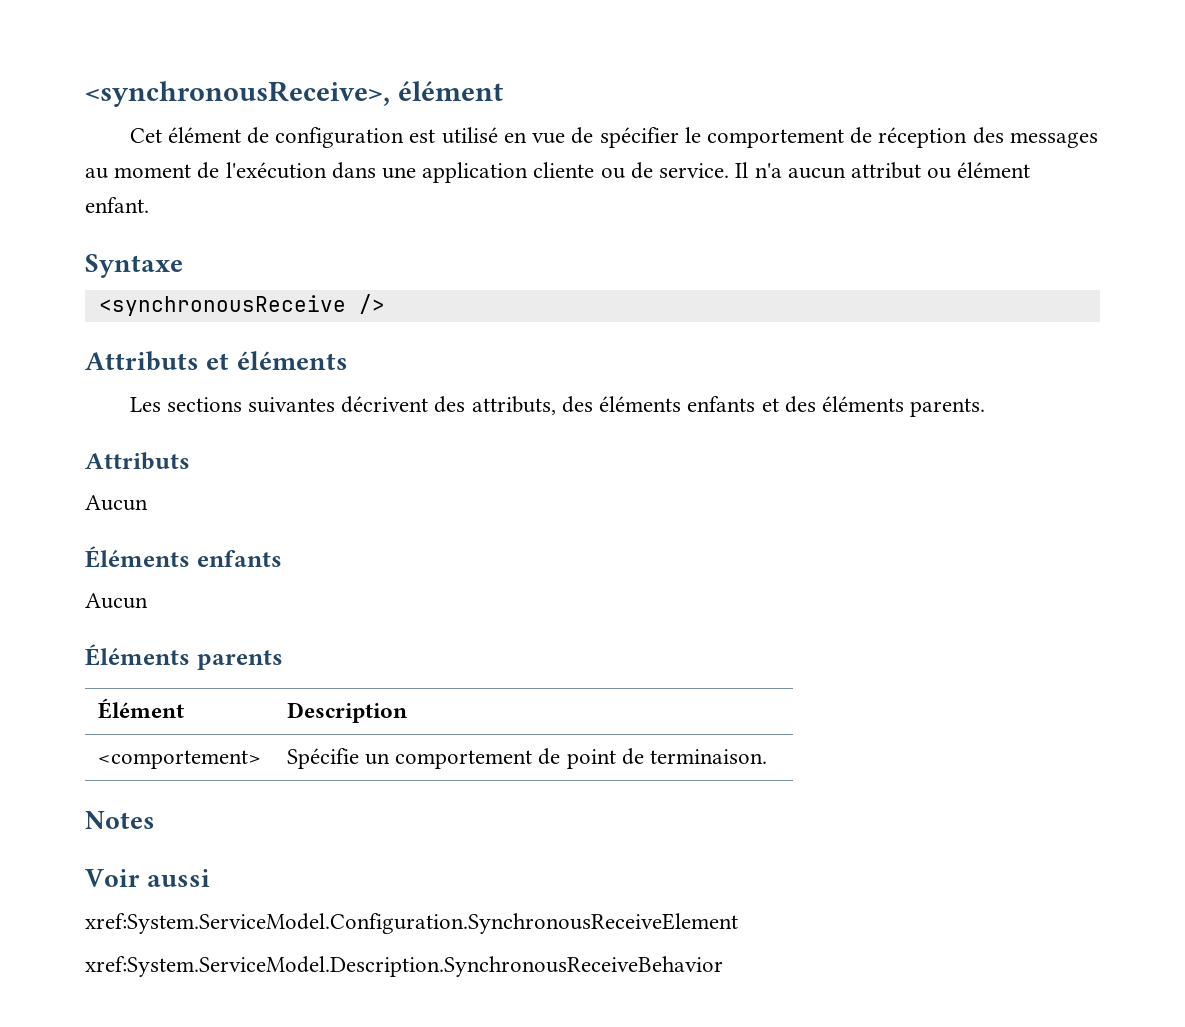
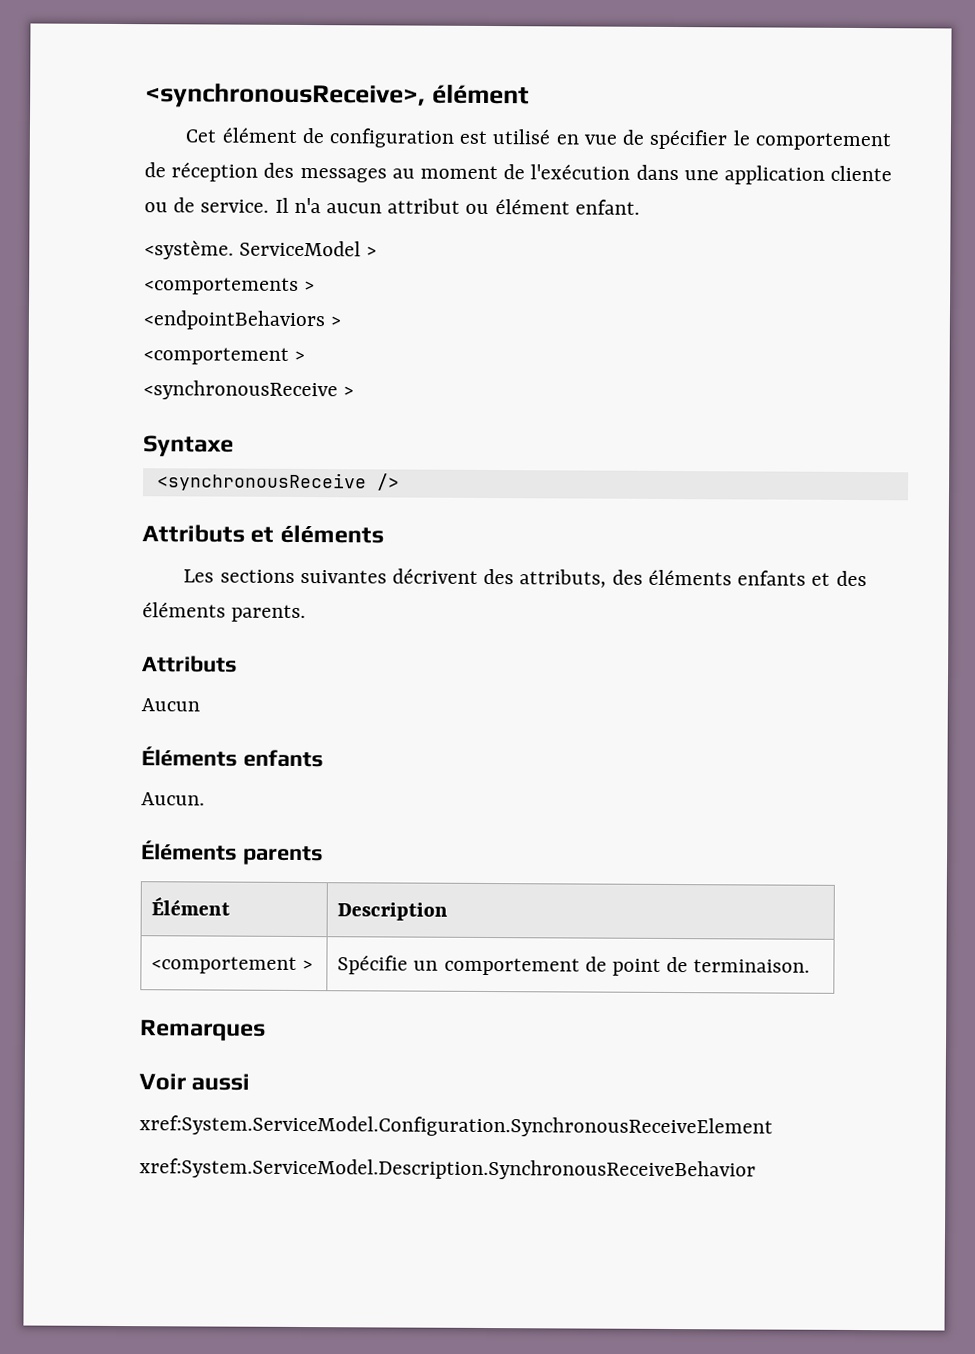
+ <système. ServiceModel >
+ <comportements >
+ <endpointBehaviors >
+ <comportement >
+ <synchronousReceive >
  Éléments enfants
- Aucun
+ Aucun.
- <comportement> | Spécifie un comportement de point de terminaison.
+ <comportement > | Spécifie un comportement de point de terminaison.
- Notes
+ Remarques

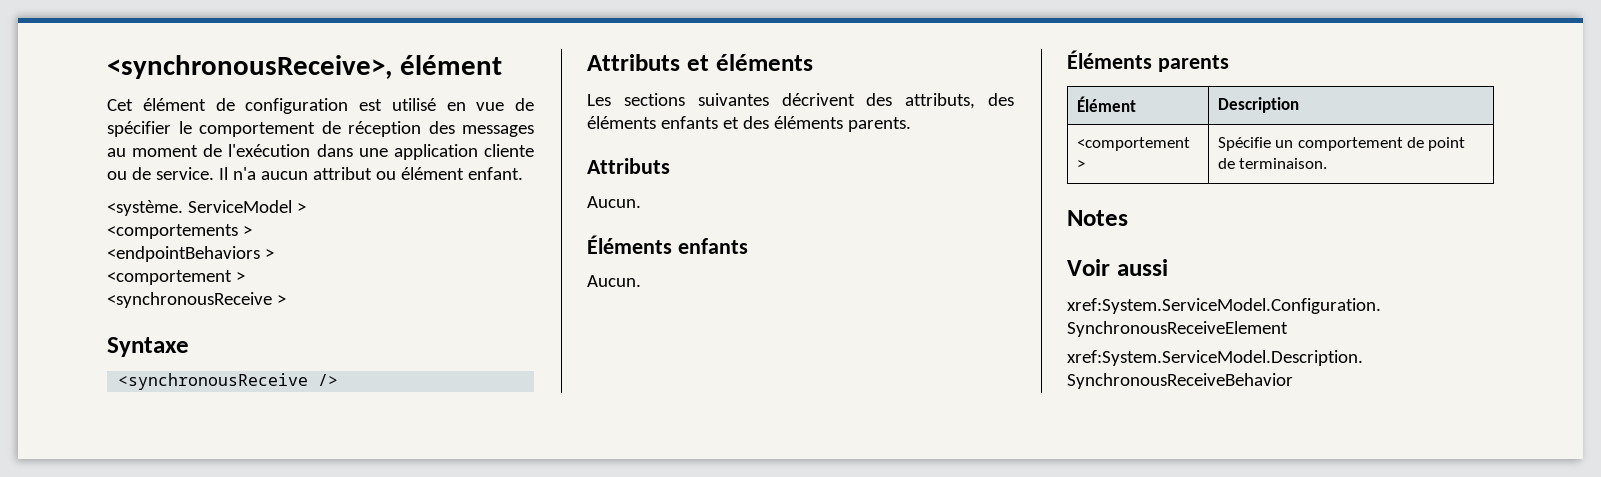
  Les sections suivantes décrivent des attributs, des éléments enfants et des éléments parents.
  Attributs
- Aucun
+ Aucun.
- Remarques
+ Notes

